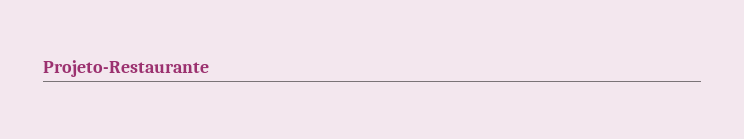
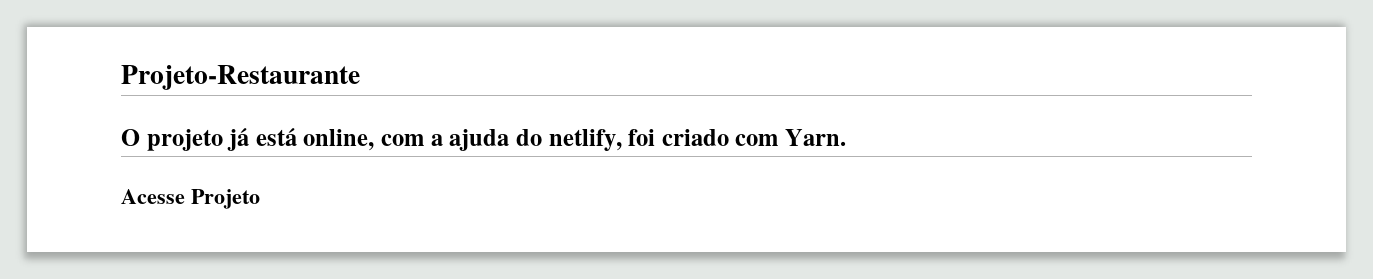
+ O projeto já está online, com a ajuda do netlify, foi criado com Yarn.
+ Acesse Projeto

